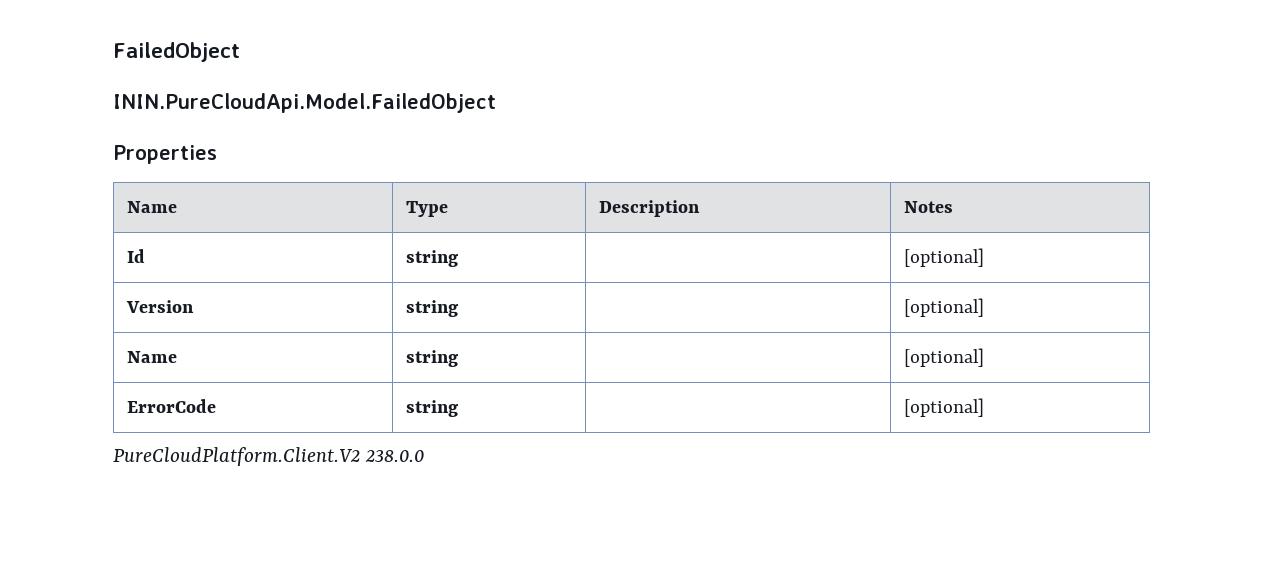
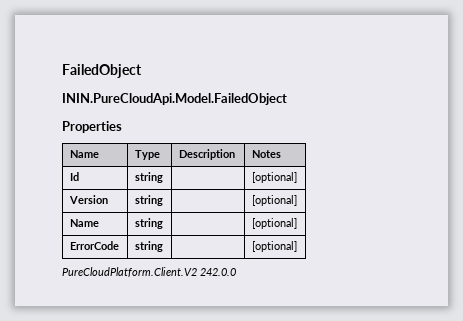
- PureCloudPlatform.Client.V2 238.0.0
+ PureCloudPlatform.Client.V2 242.0.0

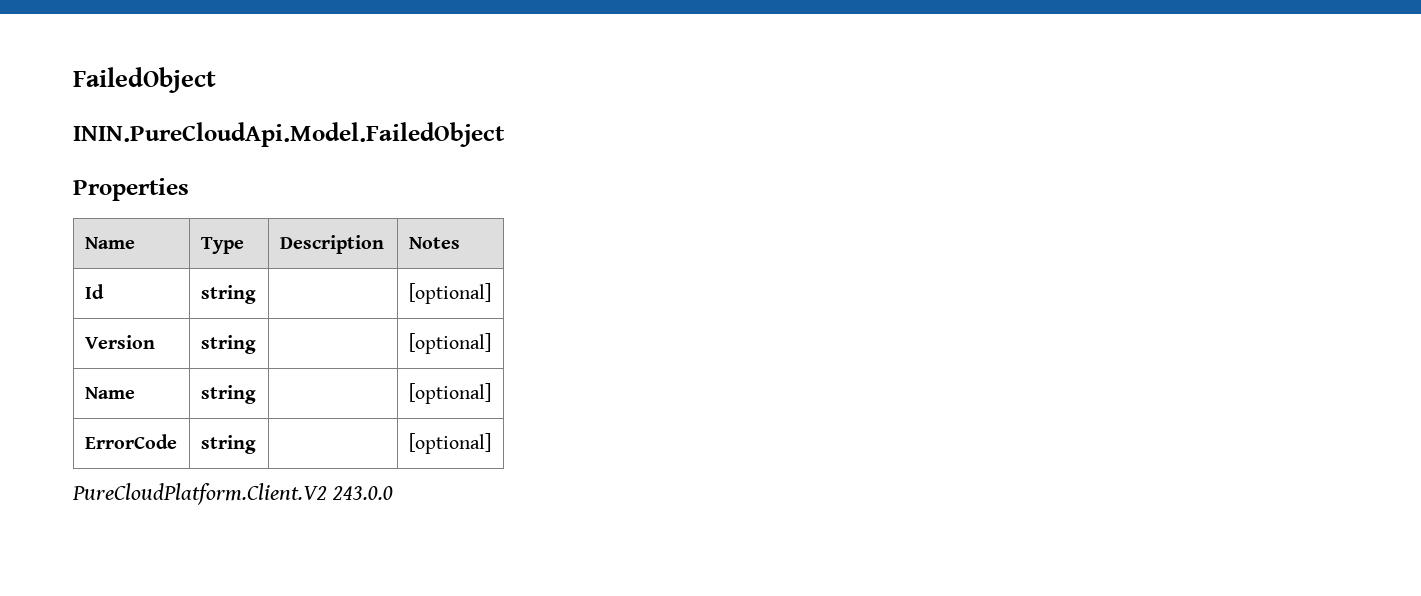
- PureCloudPlatform.Client.V2 242.0.0
+ PureCloudPlatform.Client.V2 243.0.0

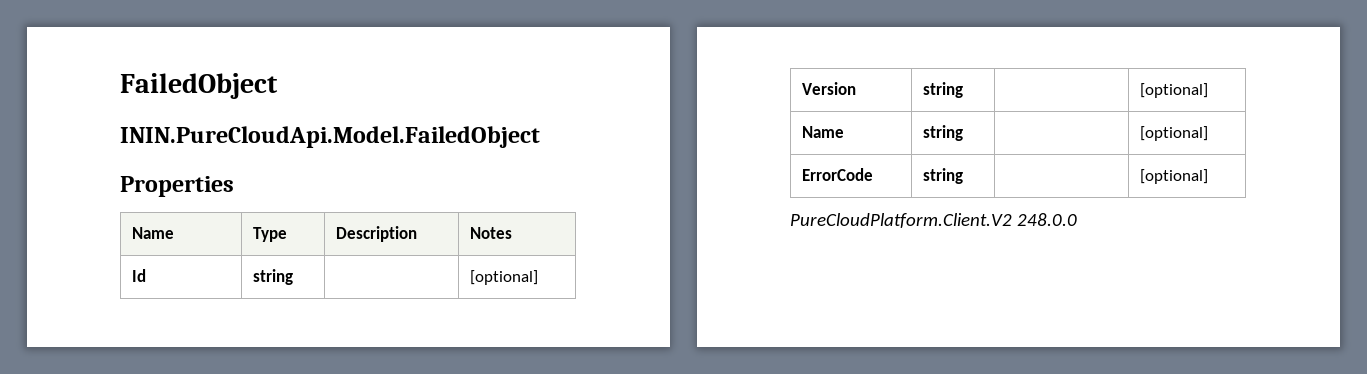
- PureCloudPlatform.Client.V2 243.0.0
+ PureCloudPlatform.Client.V2 248.0.0

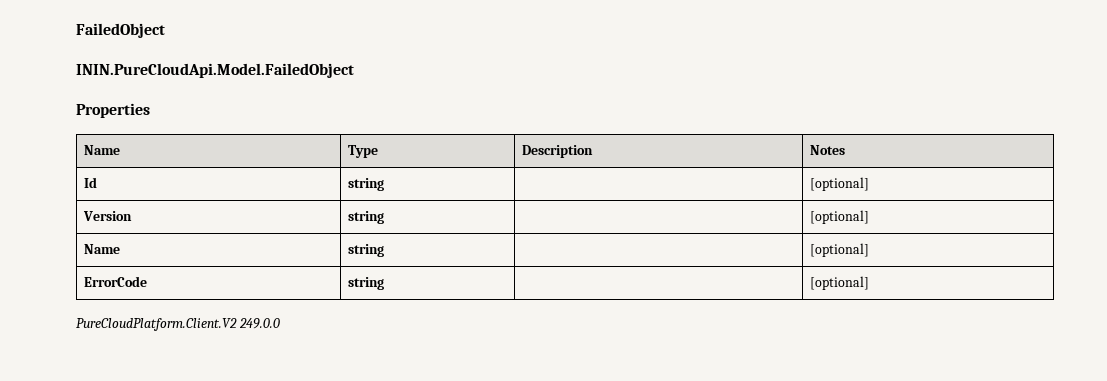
- PureCloudPlatform.Client.V2 248.0.0
+ PureCloudPlatform.Client.V2 249.0.0

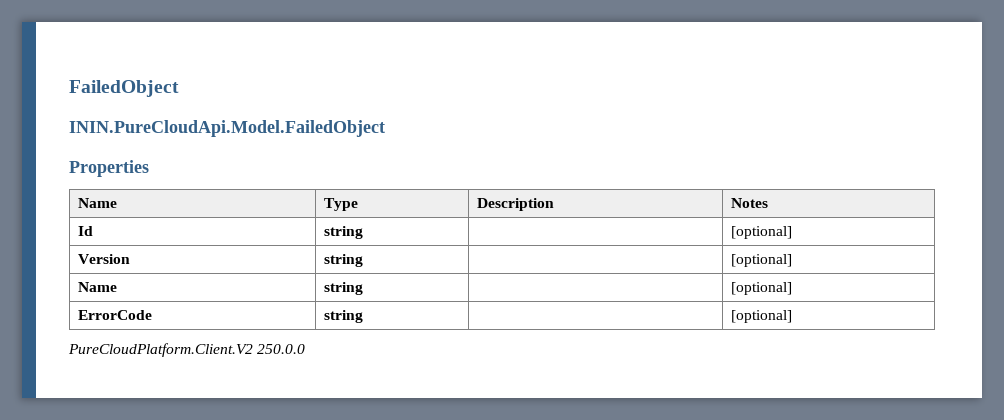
- PureCloudPlatform.Client.V2 249.0.0
+ PureCloudPlatform.Client.V2 250.0.0

